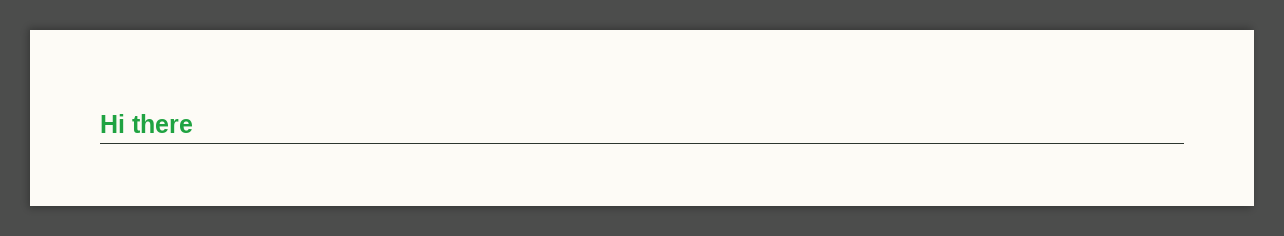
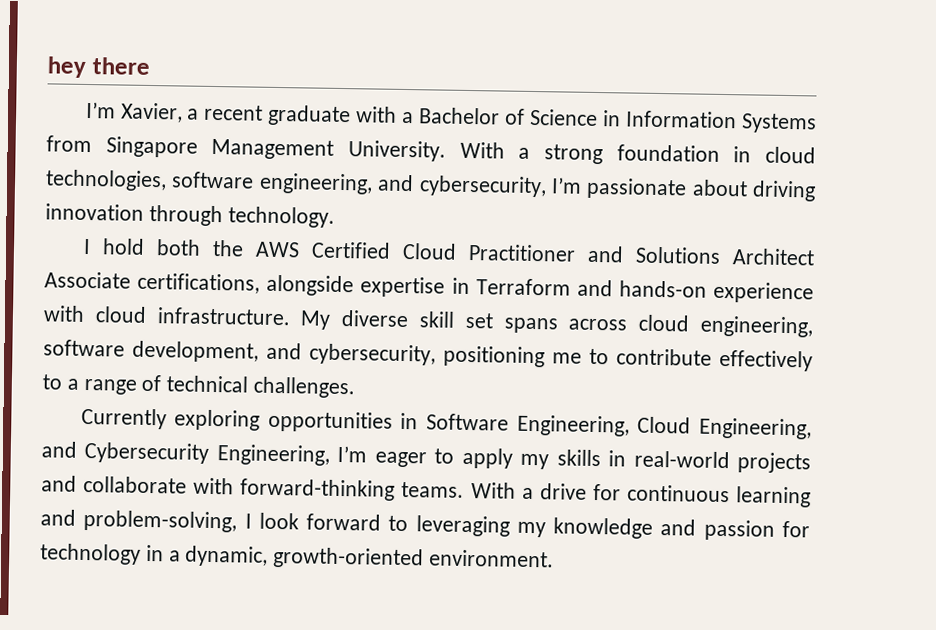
- Hi there
+ hey there
+ I’m Xavier, a recent graduate with a Bachelor of Science in Information Systems from Singapore Management University. With a strong foundation in cloud technologies, software engineering, and cybersecurity, I’m passionate about driving innovation through technology.
+ I hold both the AWS Certified Cloud Practitioner and Solutions Architect Associate certifications, alongside expertise in Terraform and hands-on experience with cloud infrastructure. My diverse skill set spans across cloud engineering, software development, and cybersecurity, positioning me to contribute effectively to a range of technical challenges.
+ Currently exploring opportunities in Software Engineering, Cloud Engineering, and Cybersecurity Engineering, I’m eager to apply my skills in real-world projects and collaborate with forward-thinking teams. With a drive for continuous learning and problem-solving, I look forward to leveraging my knowledge and passion for technology in a dynamic, growth-oriented environment.

